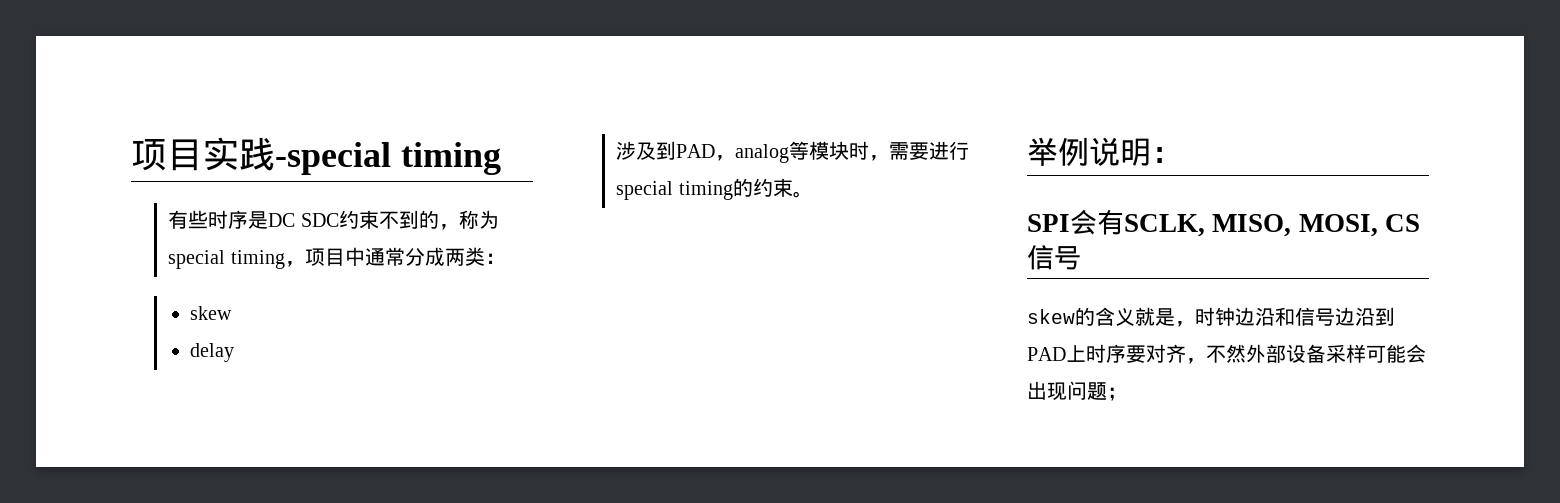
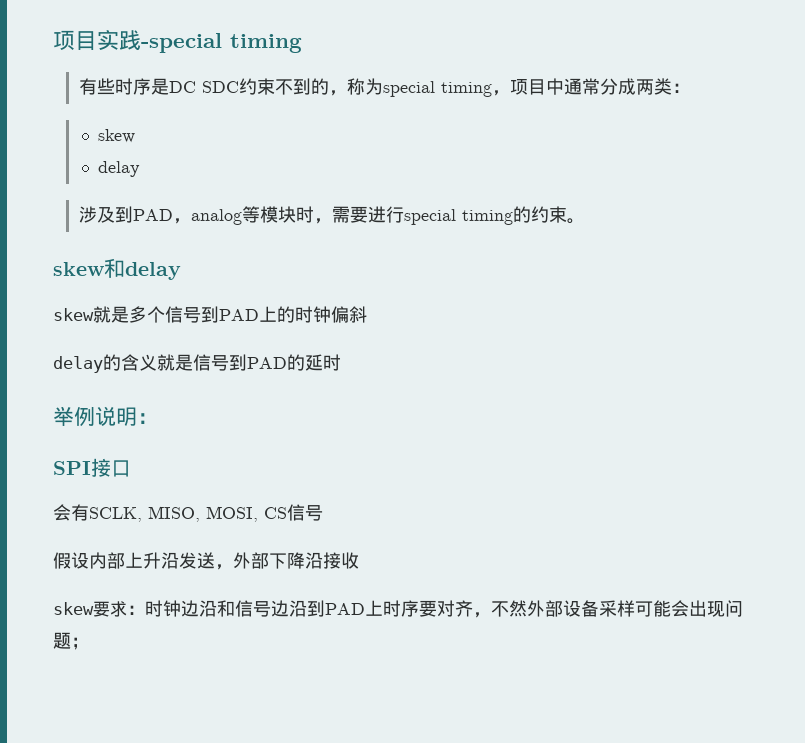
+ skew和delay
+ skew就是多个信号到PAD上的时钟偏斜
+ delay的含义就是信号到PAD的延时
- SPI会有SCLK, MISO, MOSI, CS信号
+ SPI接口
+ 会有SCLK, MISO, MOSI, CS信号
- skew的含义就是，时钟边沿和信号边沿到PAD上时序要对齐，不然外部设备采样可能会出现问题；
+ 假设内部上升沿发送，外部下降沿接收
+ skew要求：时钟边沿和信号边沿到PAD上时序要对齐，不然外部设备采样可能会出现问题；

